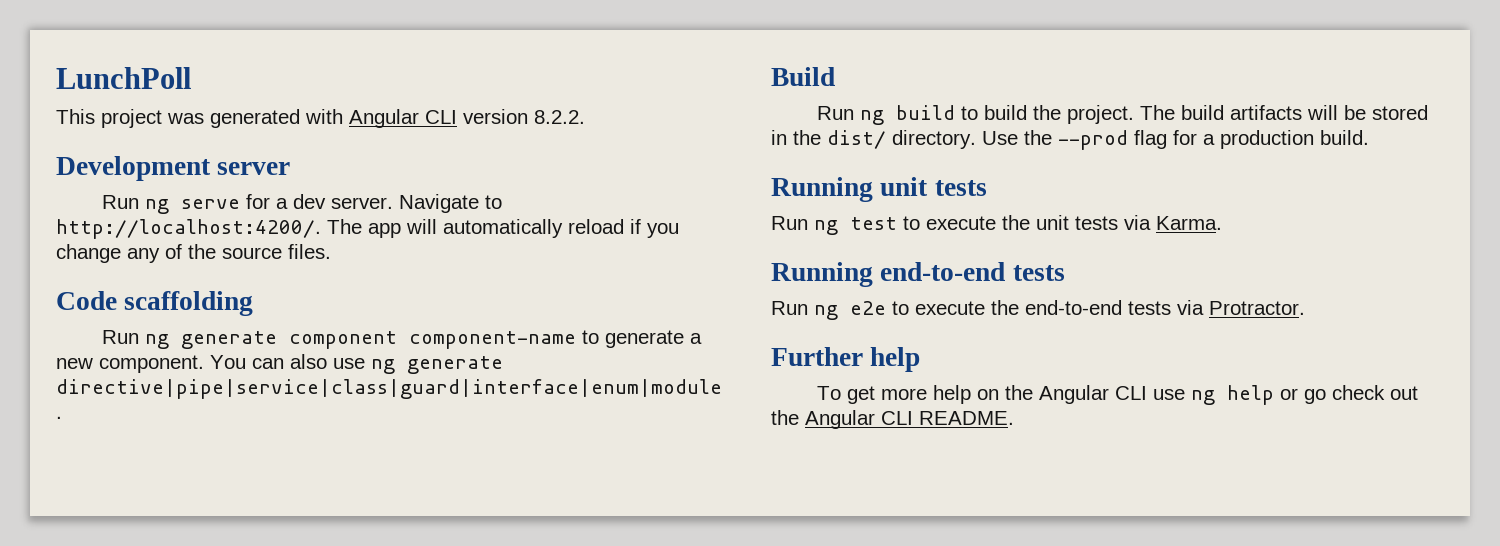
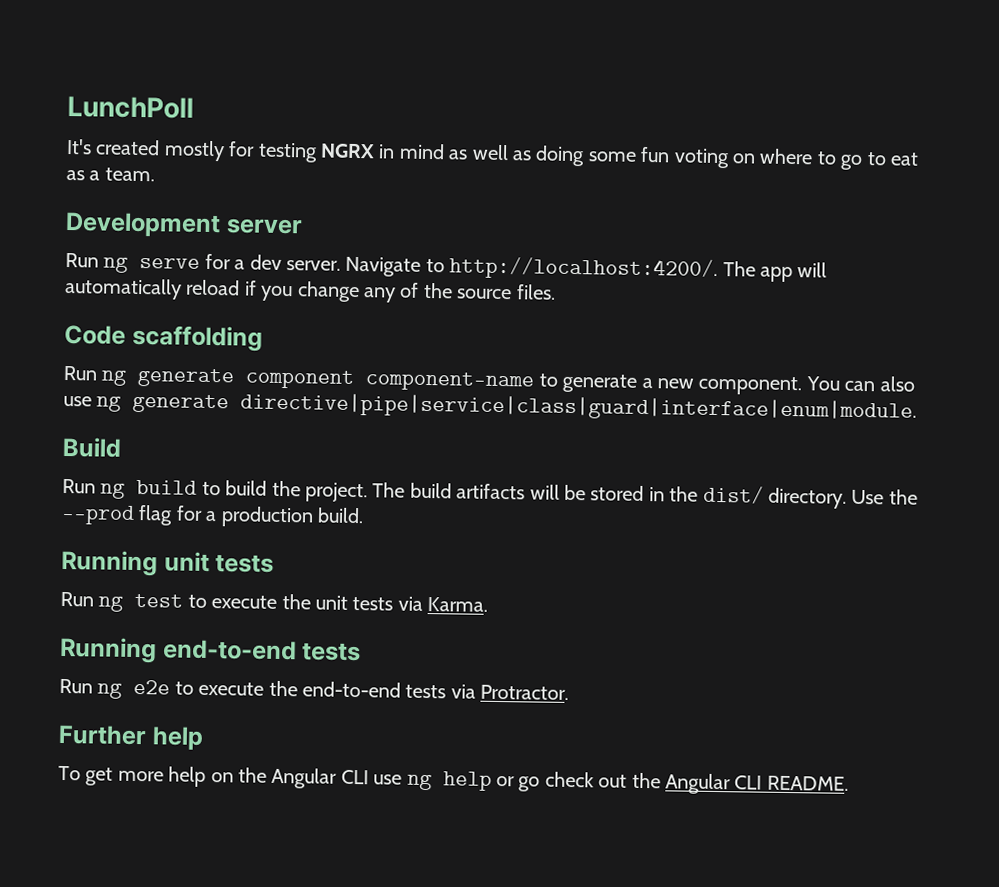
- This project was generated with Angular CLI version 8.2.2.
+ It's created mostly for testing NGRX in mind as well as doing some fun voting on where to go to eat as a team.

